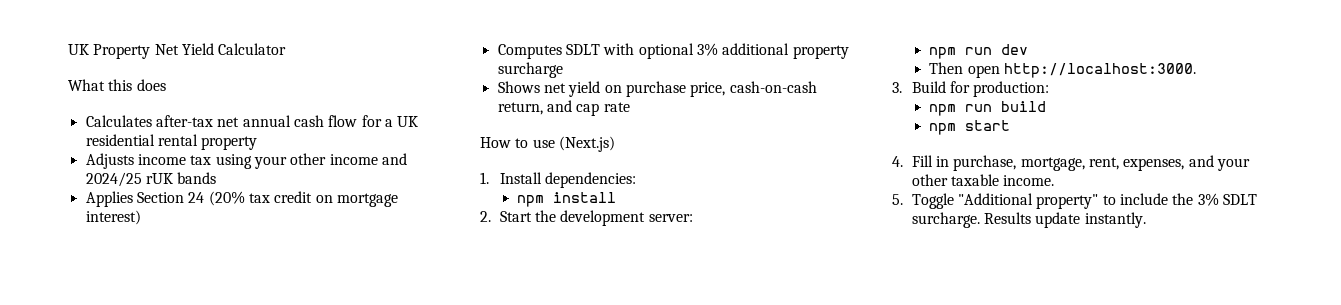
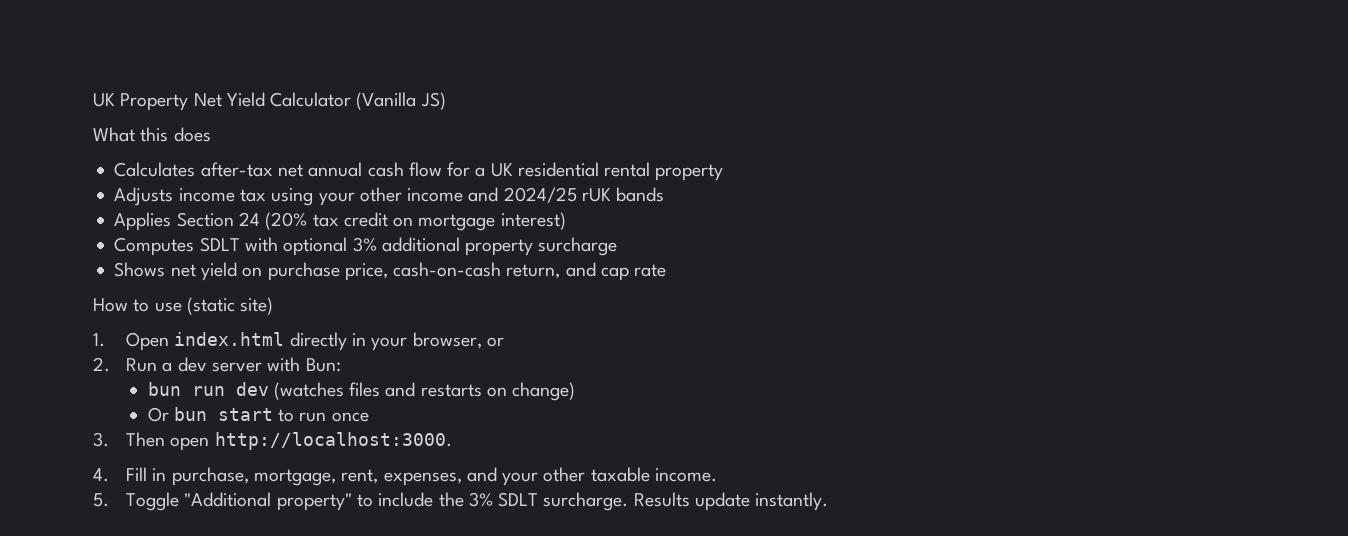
- UK Property Net Yield Calculator
+ UK Property Net Yield Calculator (Vanilla JS)
- How to use (Next.js)
+ How to use (static site)
- 1. Install dependencies:
- npm install
- 2. Start the development server:
- npm run dev
- Then open http://localhost:3000.
- 3. Build for production:
- npm run build
- npm start
+ 1. Open index.html directly in your browser, or
+ 2. Run a dev server with Bun:
+ bun run dev (watches files and restarts on change)
+ Or bun start to run once
+ 3. Then open http://localhost:3000.

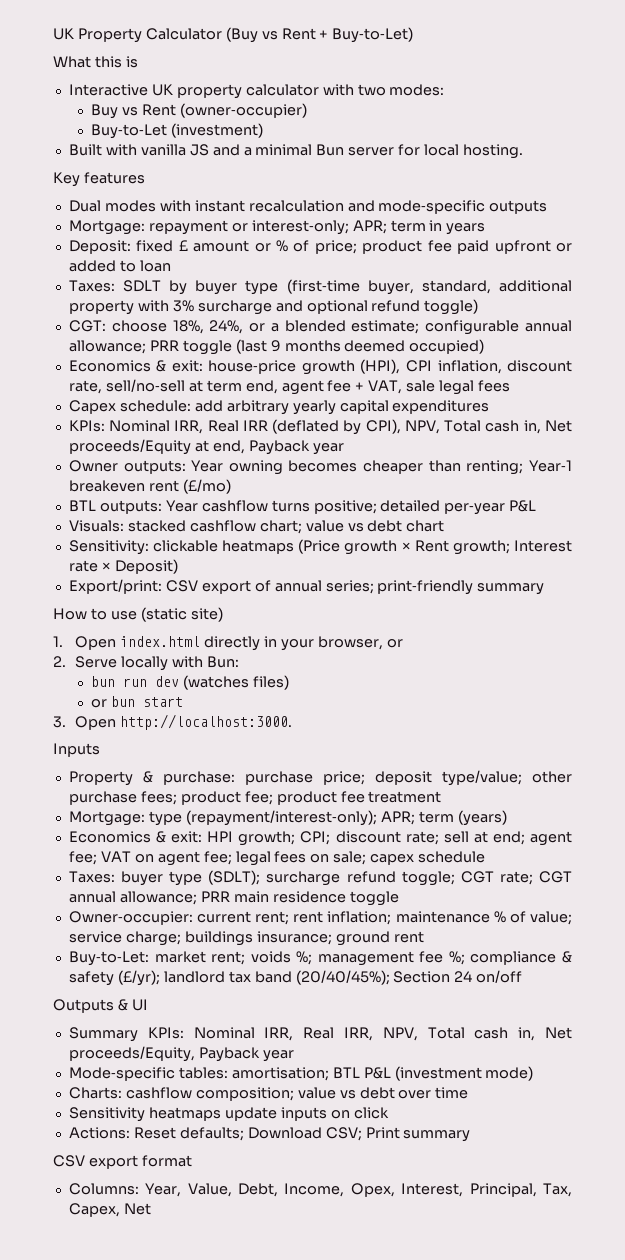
- UK Property Net Yield Calculator (Vanilla JS)
- What this does
- Calculates after-tax net annual cash flow for a UK residential rental property
- Adjusts income tax using your other income and 2024/25 rUK bands
- Applies Section 24 (20% tax credit on mortgage interest)
- Computes SDLT with optional 3% additional property surcharge
- Shows net yield on purchase price, cash-on-cash return, and cap rate
+ UK Property Calculator (Buy vs Rent + Buy‑to‑Let)
+ What this is
+ Interactive UK property calculator with two modes:
+ Buy vs Rent (owner‑occupier)
+ Buy‑to‑Let (investment)
+ Built with vanilla JS and a minimal Bun server for local hosting.
+ Key features
+ Dual modes with instant recalculation and mode‑specific outputs
+ Mortgage: repayment or interest‑only; APR; term in years
+ Deposit: fixed £ amount or % of price; product fee paid upfront or added to loan
+ Taxes: SDLT by buyer type (first‑time buyer, standard, additional property with 3% surcharge and optional refund toggle)
+ CGT: choose 18%, 24%, or a blended estimate; configurable annual allowance; PRR toggle (last 9 months deemed occupied)
+ Economics & exit: house‑price growth (HPI), CPI inflation, discount rate, sell/no‑sell at term end, agent fee + VAT, sale legal fees
+ Capex schedule: add arbitrary yearly capital expenditures
+ KPIs: Nominal IRR, Real IRR (deflated by CPI), NPV, Total cash in, Net proceeds/Equity at end, Payback year
+ Owner outputs: Year owning becomes cheaper than renting; Year‑1 breakeven rent (£/mo)
+ BTL outputs: Year cashflow turns positive; detailed per‑year P&L
+ Visuals: stacked cashflow chart; value vs debt chart
+ Sensitivity: clickable heatmaps (Price growth × Rent growth; Interest rate × Deposit)
+ Export/print: CSV export of annual series; print‑friendly summary
- 2. Run a dev server with Bun:
+ 2. Serve locally with Bun:
- bun run dev (watches files and restarts on change)
- Or bun start to run once
+ bun run dev (watches files)
+ or bun start
- 3. Then open http://localhost:3000.
+ 3. Open http://localhost:3000.
- 4. Fill in purchase, mortgage, rent, expenses, and your other taxable income.
- 5. Toggle "Additional property" to include the 3% SDLT surcharge. Results update instantly.
+ Inputs
+ Property & purchase: purchase price; deposit type/value; other purchase fees; product fee; product fee treatment
+ Mortgage: type (repayment/interest‑only); APR; term (years)
+ Economics & exit: HPI growth; CPI; discount rate; sell at end; agent fee; VAT on agent fee; legal fees on sale; capex schedule
+ Taxes: buyer type (SDLT); surcharge refund toggle; CGT rate; CGT annual allowance; PRR main residence toggle
+ Owner‑occupier: current rent; rent inflation; maintenance % of value; service charge; buildings insurance; ground rent
+ Buy‑to‑Let: market rent; voids %; management fee %; compliance & safety (£/yr); landlord tax band (20/40/45%); Section 24 on/off
+ Outputs & UI
+ Summary KPIs: Nominal IRR, Real IRR, NPV, Total cash in, Net proceeds/Equity, Payback year
+ Mode‑specific tables: amortisation; BTL P&L (investment mode)
+ Charts: cashflow composition; value vs debt over time
+ Sensitivity heatmaps update inputs on click
+ Actions: Reset defaults; Download CSV; Print summary
+ CSV export format
+ Columns: Year, Value, Debt, Income, Opex, Interest, Principal, Tax, Capex, Net

